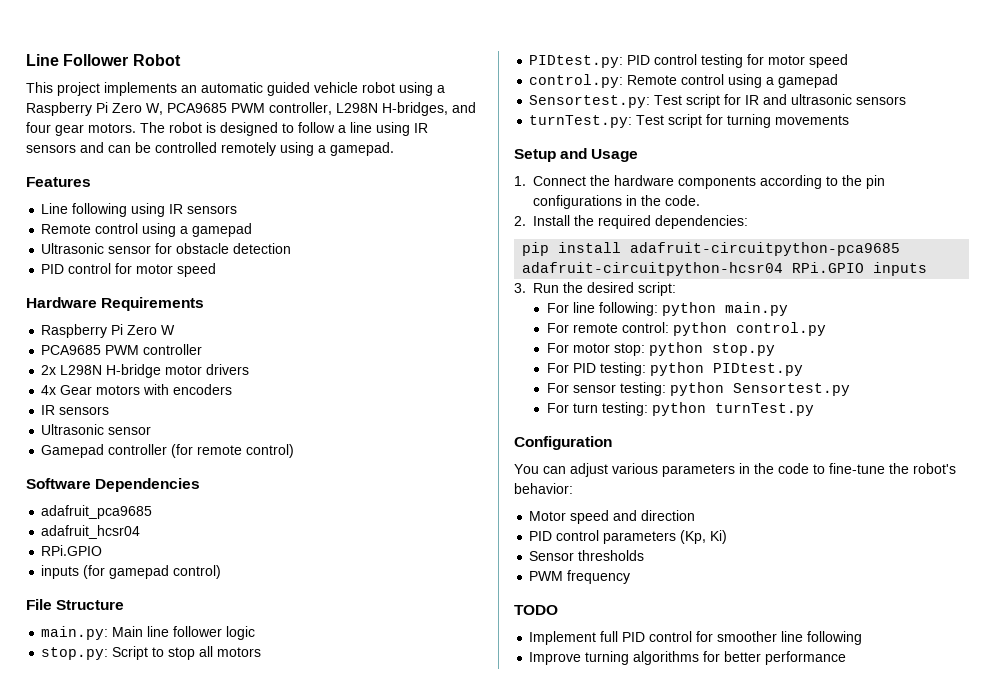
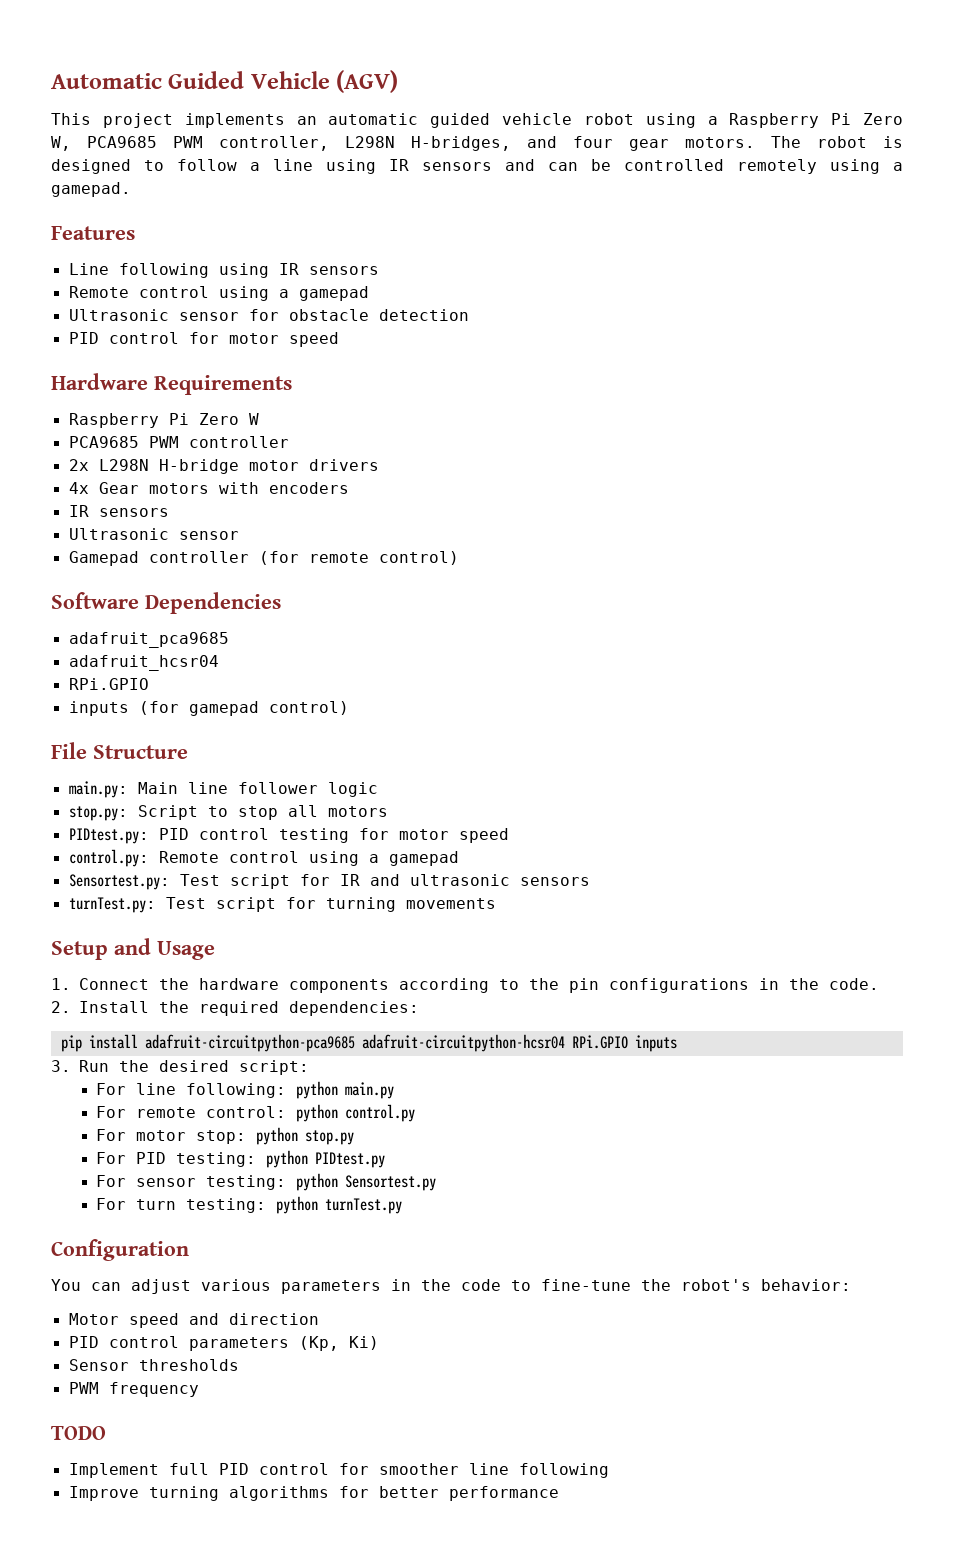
- Line Follower Robot
+ Automatic Guided Vehicle (AGV)

